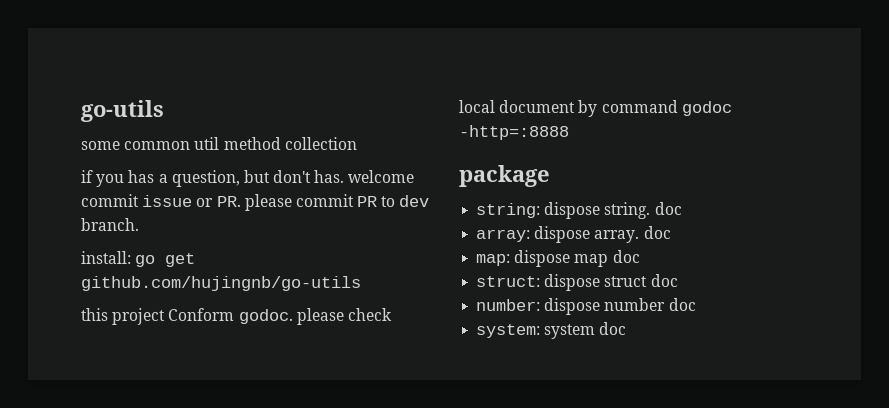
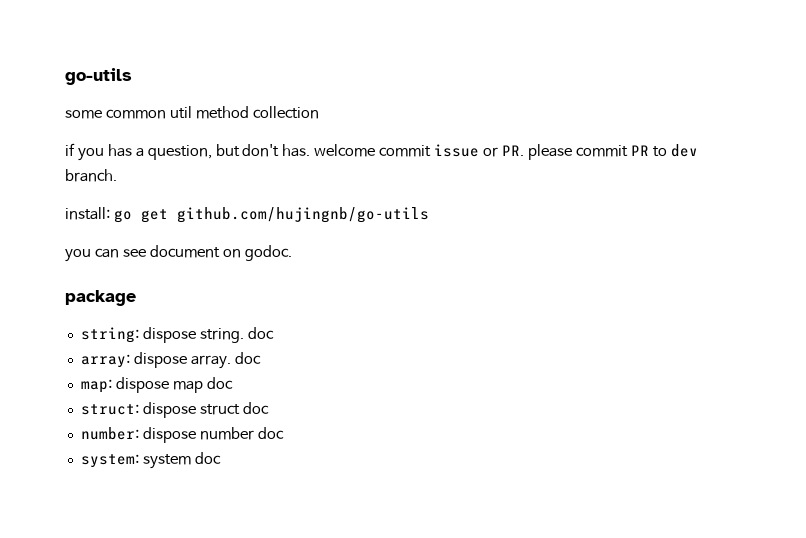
- this project Conform godoc. please check local document by command godoc -http=:8888
+ you can see document on godoc.

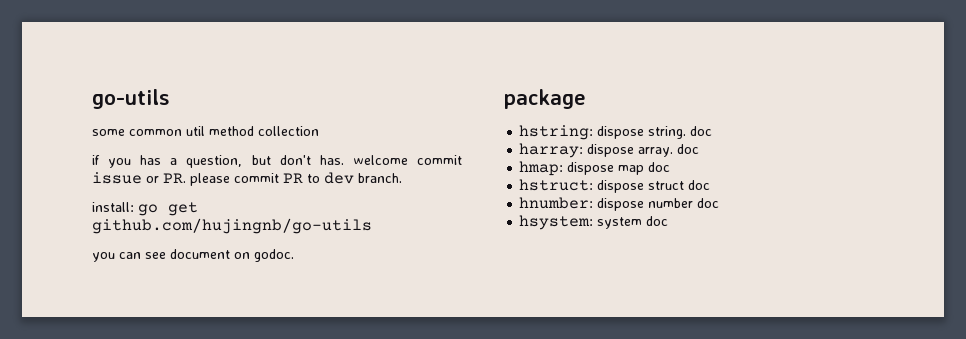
- string: dispose string. doc
+ hstring: dispose string. doc
- array: dispose array. doc
+ harray: dispose array. doc
- map: dispose map doc
+ hmap: dispose map doc
- struct: dispose struct doc
+ hstruct: dispose struct doc
- number: dispose number doc
+ hnumber: dispose number doc
- system: system doc
+ hsystem: system doc

